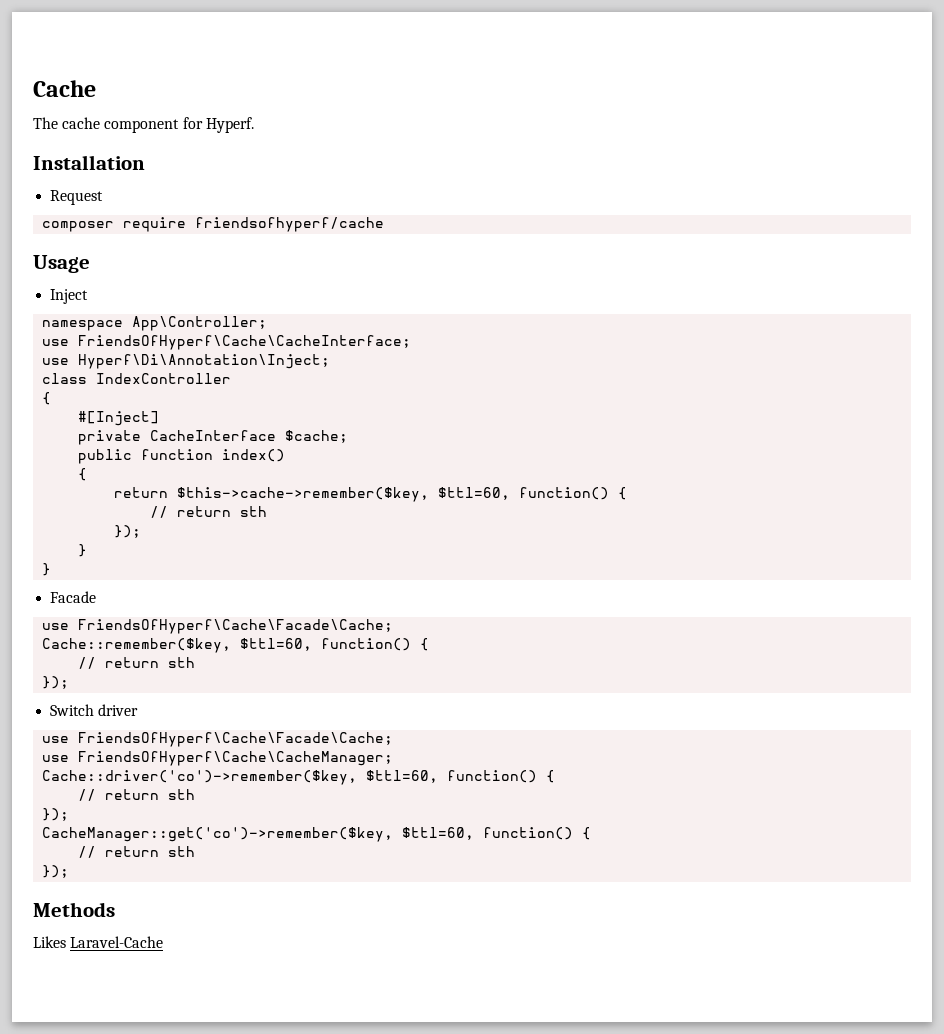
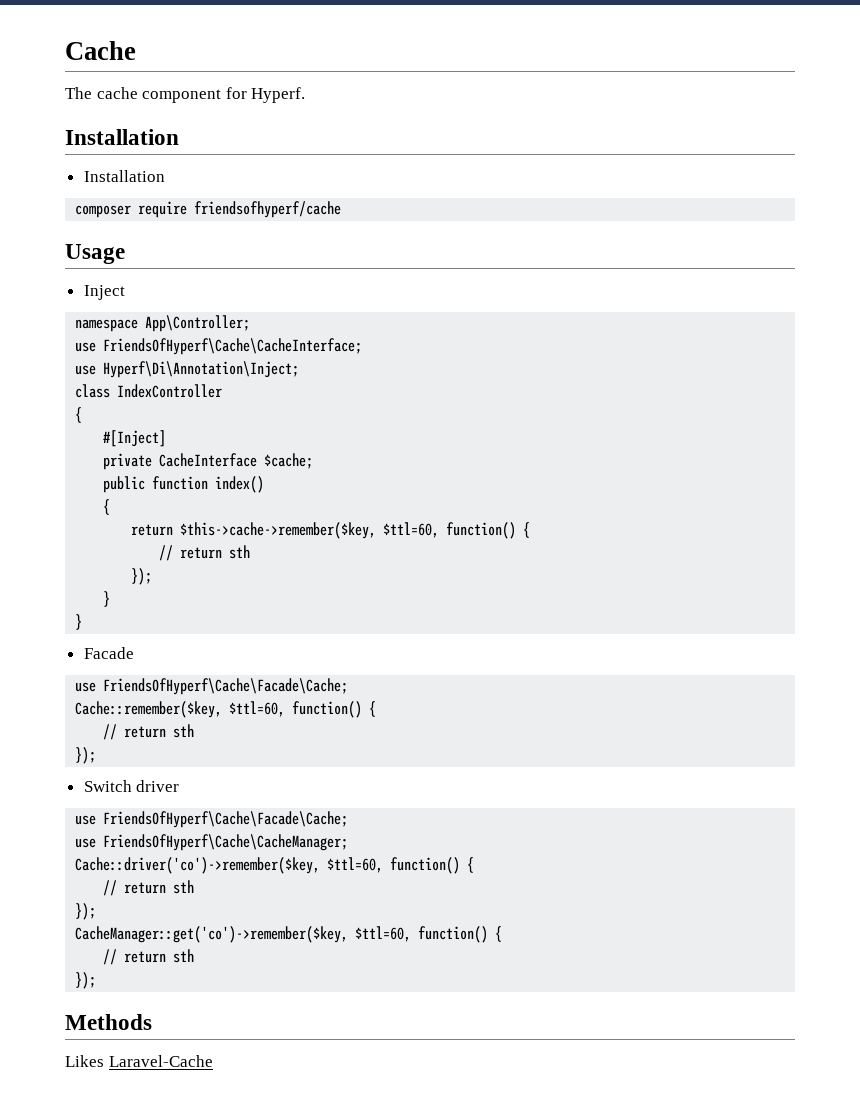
  The cache component for Hyperf.
  Installation
- Request
+ Installation

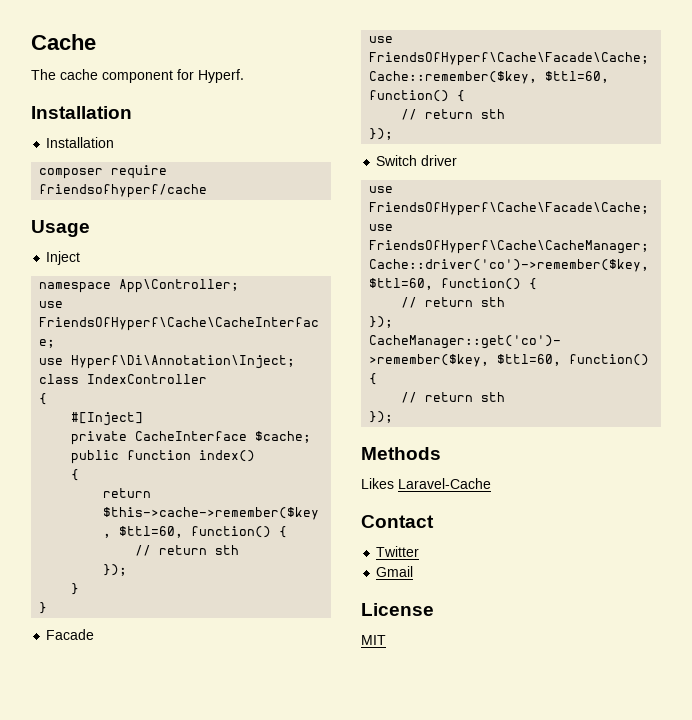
+ Contact
+ Twitter
+ Gmail
+ License
+ MIT

